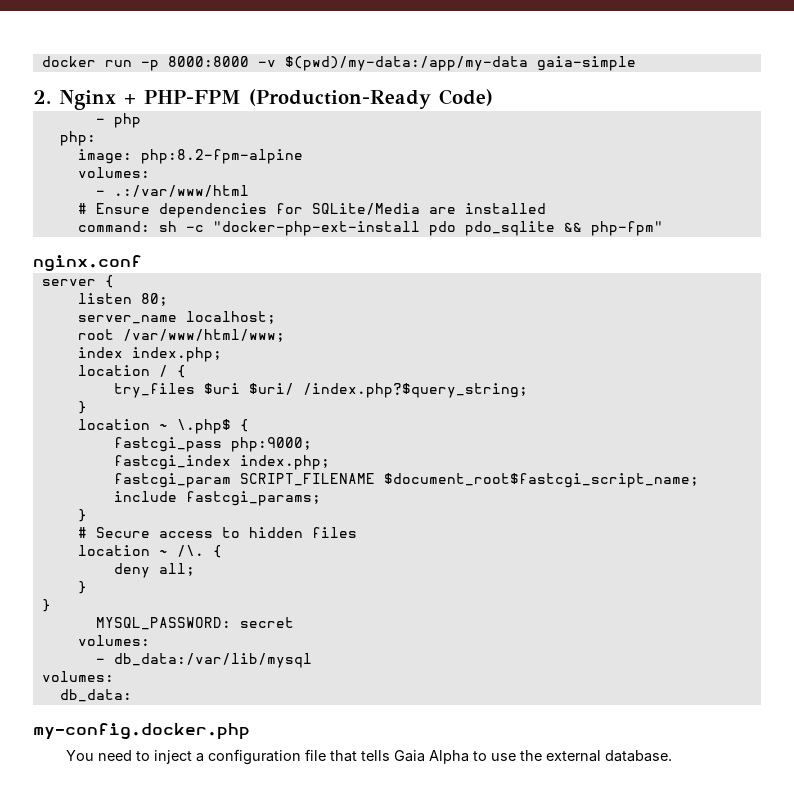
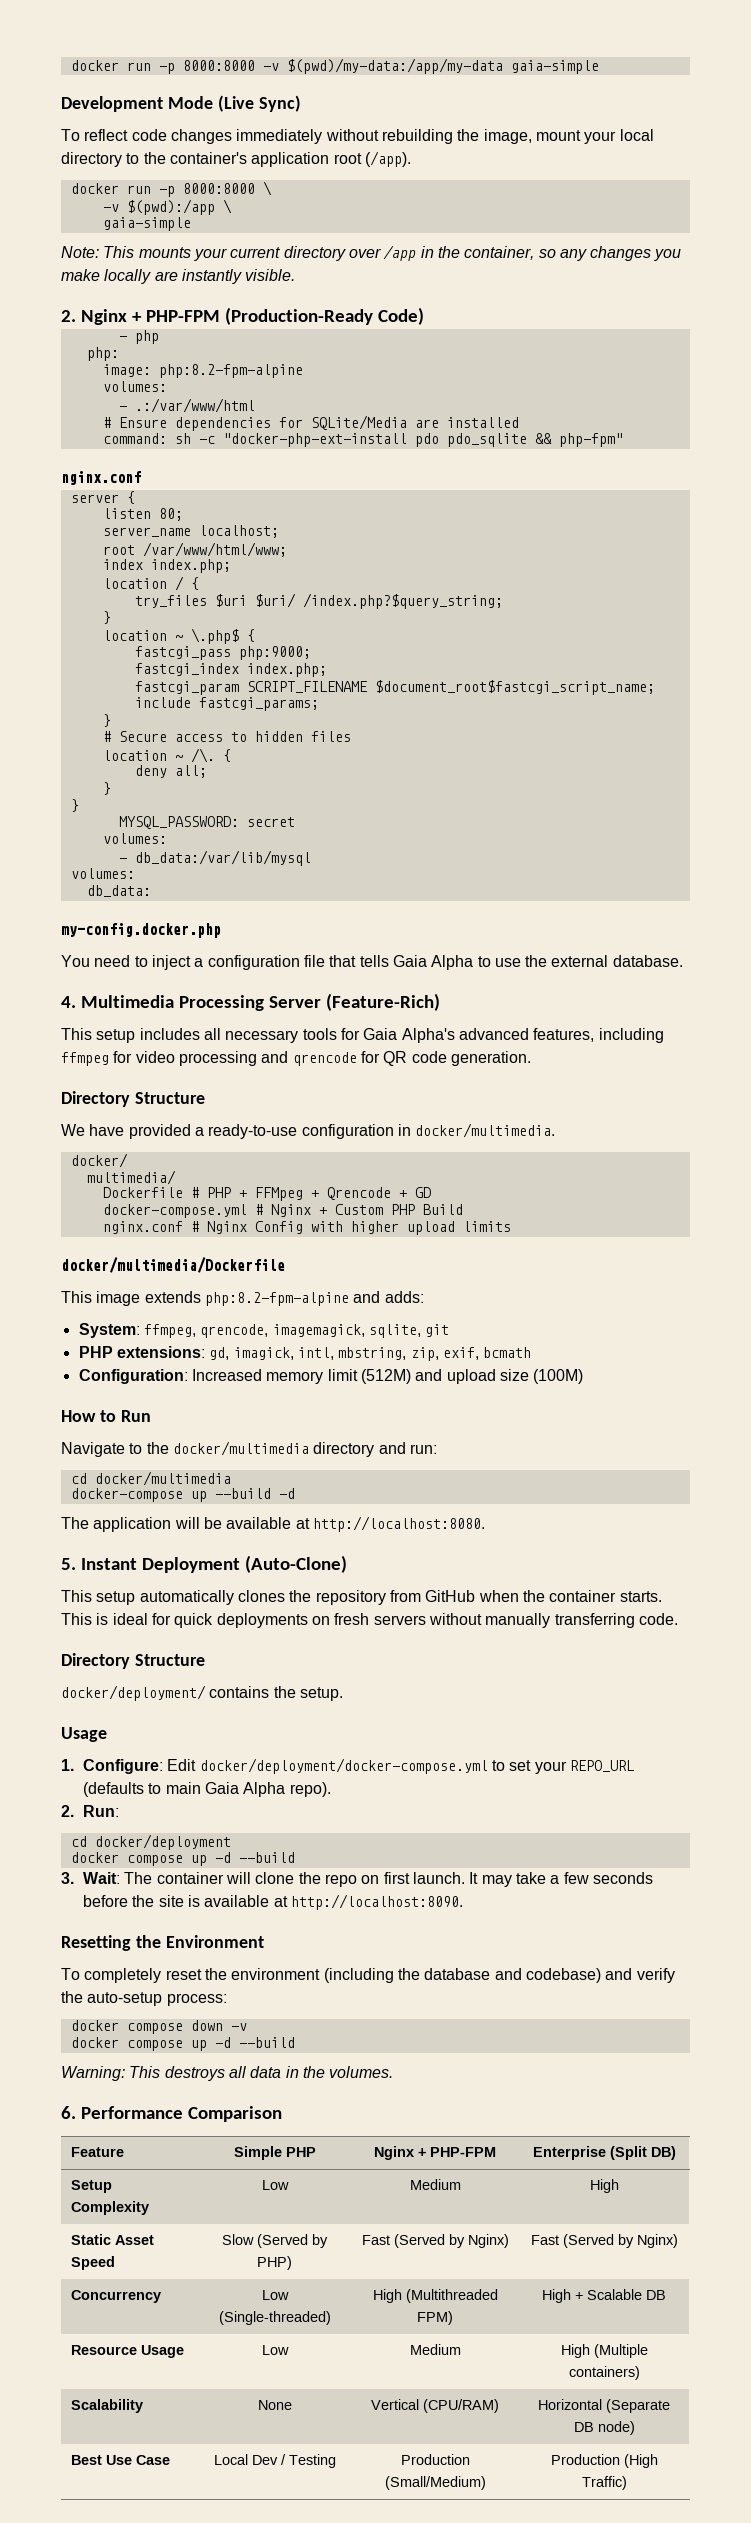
+ Development Mode (Live Sync)
+ To reflect code changes immediately without rebuilding the image, mount your local directory to the container's application root (/app).
+ docker run -p 8000:8000 \
+ -v $(pwd):/app \
+ gaia-simple
+ Note: This mounts your current directory over /app in the container, so any changes you make locally are instantly visible.
+ 4. Multimedia Processing Server (Feature-Rich)
+ This setup includes all necessary tools for Gaia Alpha's advanced features, including ffmpeg for video processing and qrencode for QR code generation.
+ Directory Structure
+ We have provided a ready-to-use configuration in docker/multimedia.
+ docker/
+ multimedia/
+ Dockerfile # PHP + FFMpeg + Qrencode + GD
+ docker-compose.yml # Nginx + Custom PHP Build
+ nginx.conf # Nginx Config with higher upload limits
+ docker/multimedia/Dockerfile
+ This image extends php:8.2-fpm-alpine and adds:
+ System: ffmpeg, qrencode, imagemagick, sqlite, git
+ PHP extensions: gd, imagick, intl, mbstring, zip, exif, bcmath
+ Configuration: Increased memory limit (512M) and upload size (100M)
+ How to Run
+ Navigate to the docker/multimedia directory and run:
+ cd docker/multimedia
+ docker-compose up --build -d
+ The application will be available at http://localhost:8080.
+ 5. Instant Deployment (Auto-Clone)
+ This setup automatically clones the repository from GitHub when the container starts. This is ideal for quick deployments on fresh servers without manually transferring code.
+ Directory Structure
+ docker/deployment/ contains the setup.
+ Usage
+ 1. Configure: Edit docker/deployment/docker-compose.yml to set your REPO_URL (defaults to main Gaia Alpha repo).
+ 2. Run:
+ cd docker/deployment
+ docker compose up -d --build
+ 3. Wait: The container will clone the repo on first launch. It may take a few seconds before the site is available at http://localhost:8090.
+ Resetting the Environment
+ To completely reset the environment (including the database and codebase) and verify the auto-setup process:
+ docker compose down -v
+ docker compose up -d --build
+ Warning: This destroys all data in the volumes.
+ 6. Performance Comparison
+ Feature | Simple PHP | Nginx + PHP-FPM | Enterprise (Split DB)
+ Setup Complexity | Low | Medium | High
+ Static Asset Speed | Slow (Served by PHP) | Fast (Served by Nginx) | Fast (Served by Nginx)
+ Concurrency | Low (Single-threaded) | High (Multithreaded FPM) | High + Scalable DB
+ Resource Usage | Low | Medium | High (Multiple containers)
+ Scalability | None | Vertical (CPU/RAM) | Horizontal (Separate DB node)
+ Best Use Case | Local Dev / Testing | Production (Small/Medium) | Production (High Traffic)

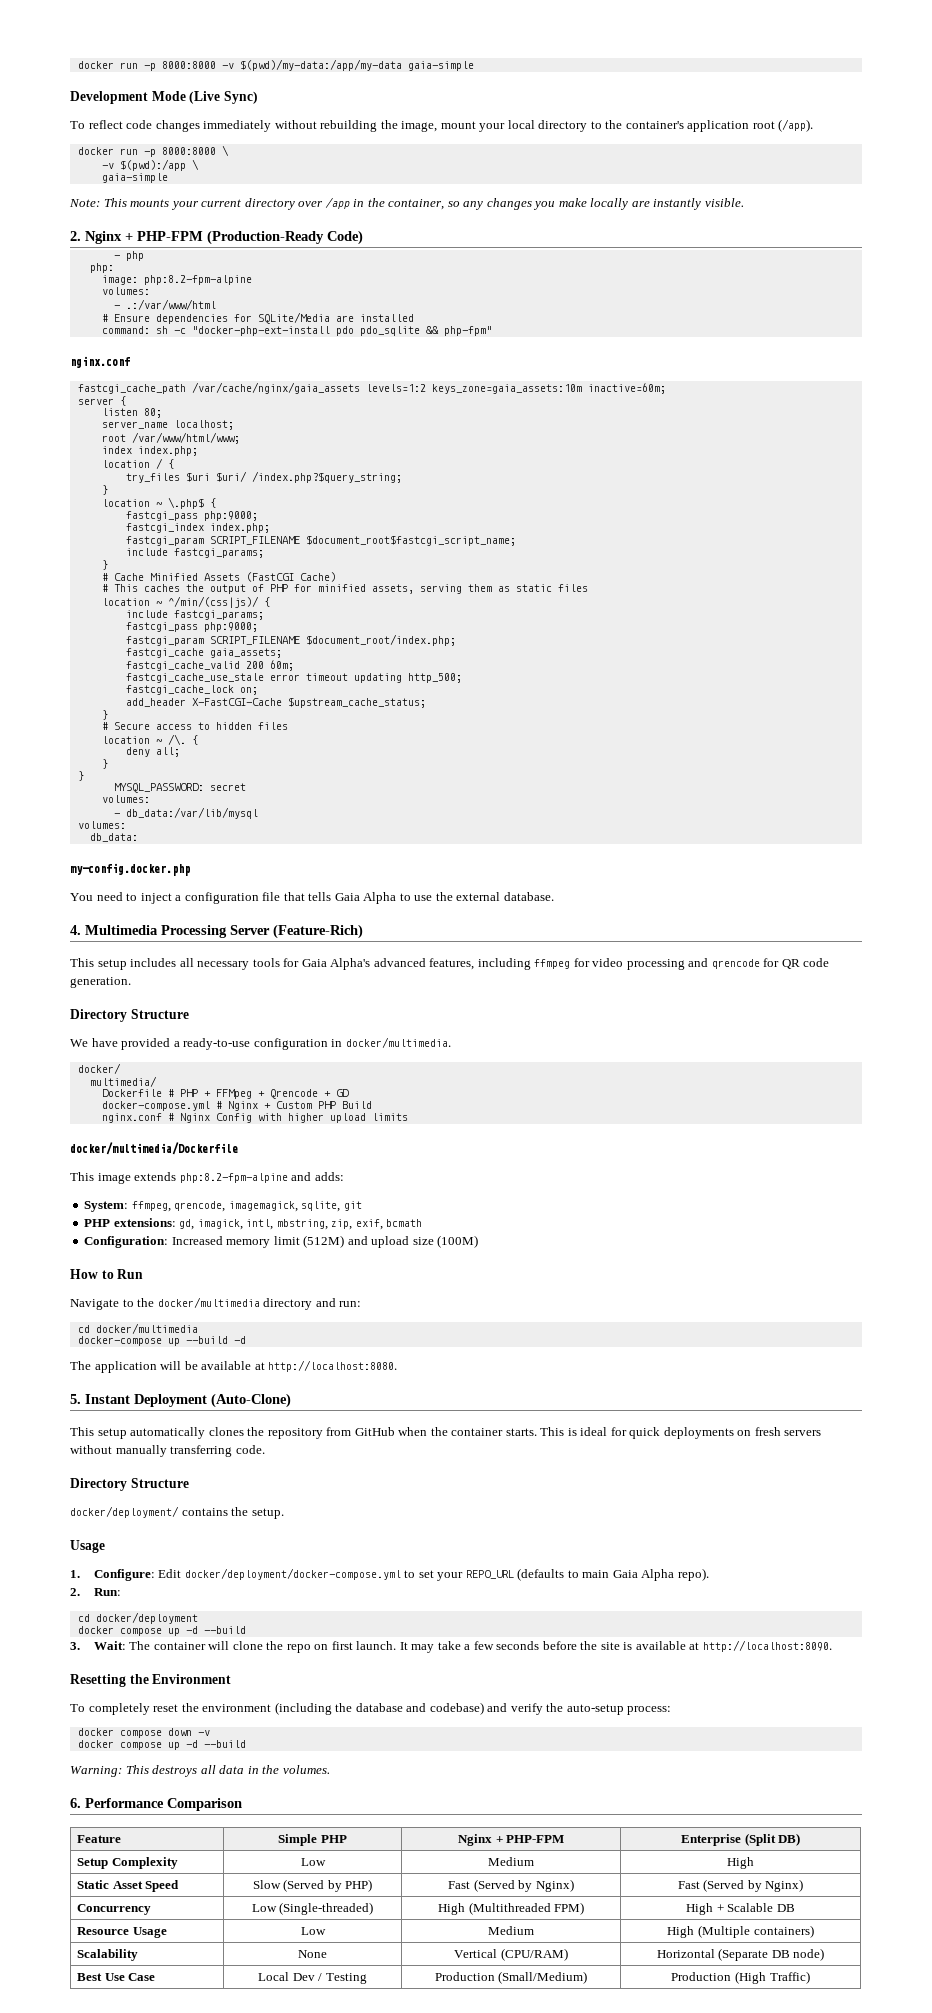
+ fastcgi_cache_path /var/cache/nginx/gaia_assets levels=1:2 keys_zone=gaia_assets:10m inactive=60m;
+ # Cache Minified Assets (FastCGI Cache)
+ # This caches the output of PHP for minified assets, serving them as static files
+ location ~ ^/min/(css|js)/ {
+ include fastcgi_params;
+ fastcgi_pass php:9000;
+ fastcgi_param SCRIPT_FILENAME $document_root/index.php;
+ fastcgi_cache gaia_assets;
+ fastcgi_cache_valid 200 60m;
+ fastcgi_cache_use_stale error timeout updating http_500;
+ fastcgi_cache_lock on;
+ add_header X-FastCGI-Cache $upstream_cache_status;
+ }

